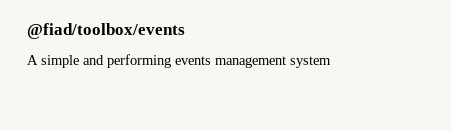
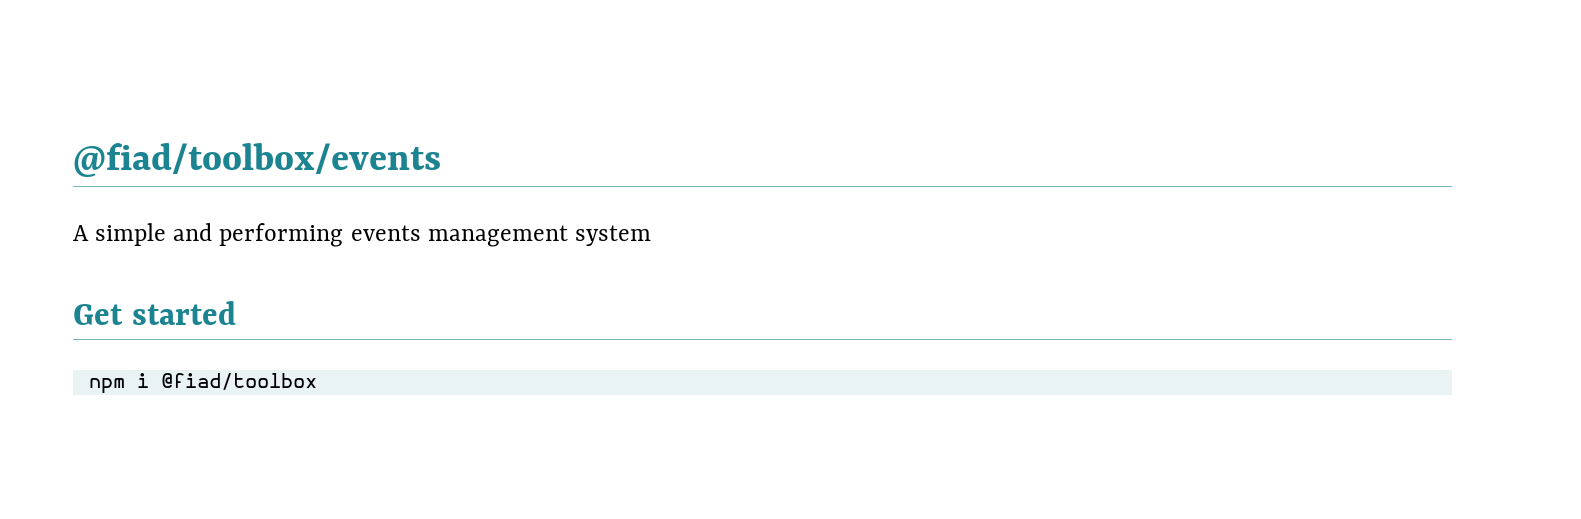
+ Get started
+ npm i @fiad/toolbox

